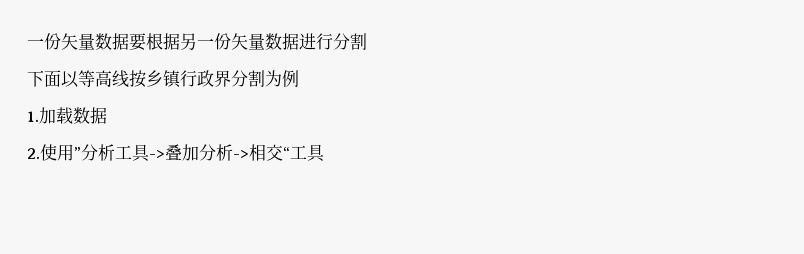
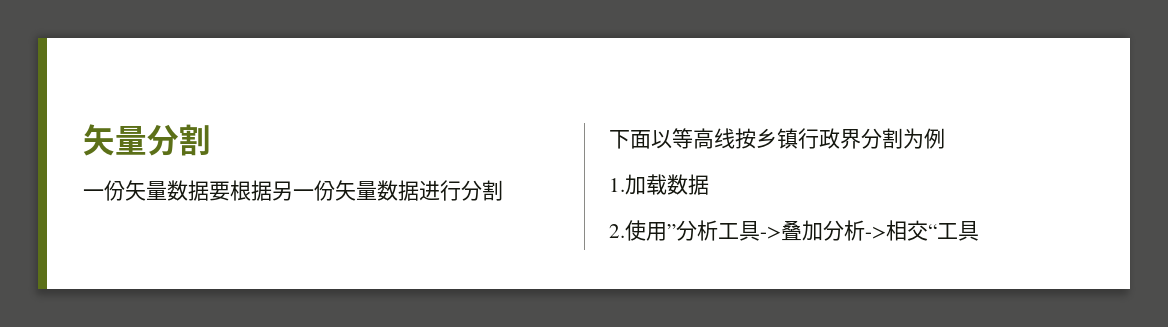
+ 矢量分割

